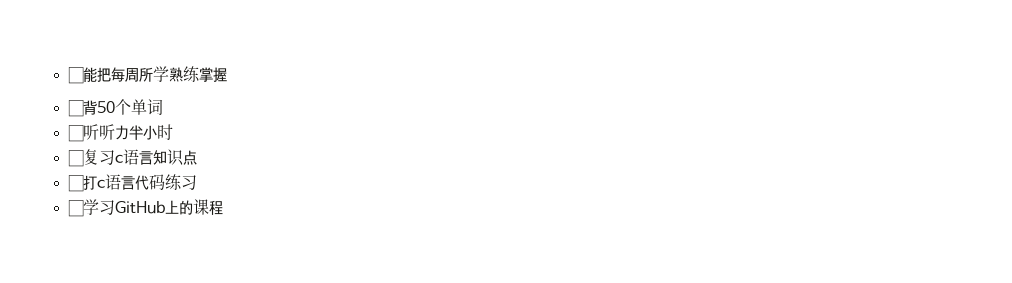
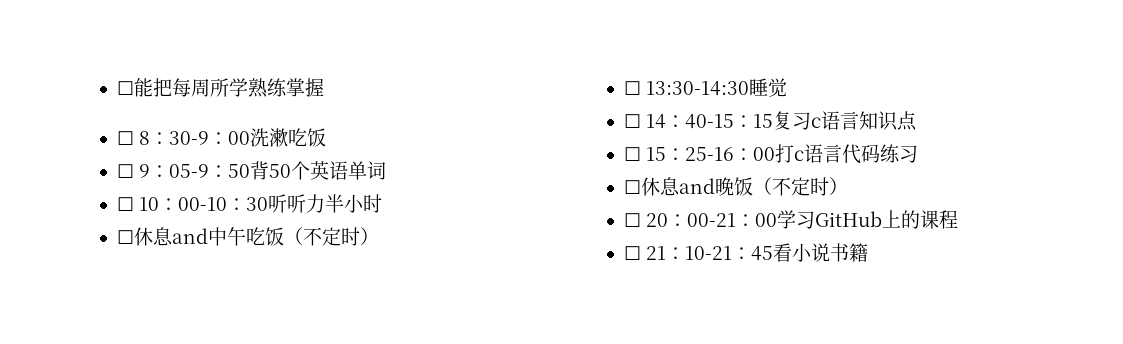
- ☐背50个单词
+ ☐ 8：30-9：00洗漱吃饭
+ ☐ 9：05-9：50背50个英语单词
- ☐听听力半小时
+ ☐ 10：00-10：30听听力半小时
- ☐复习c语言知识点
+ ☐休息and中午吃饭（不定时）
+ ☐ 13:30-14:30睡觉
+ ☐ 14：40-15：15复习c语言知识点
- ☐打c语言代码练习
+ ☐ 15：25-16：00打c语言代码练习
- ☐学习GitHub上的课程
+ ☐休息and晚饭（不定时）
+ ☐ 20：00-21：00学习GitHub上的课程
+ ☐ 21：10-21：45看小说书籍

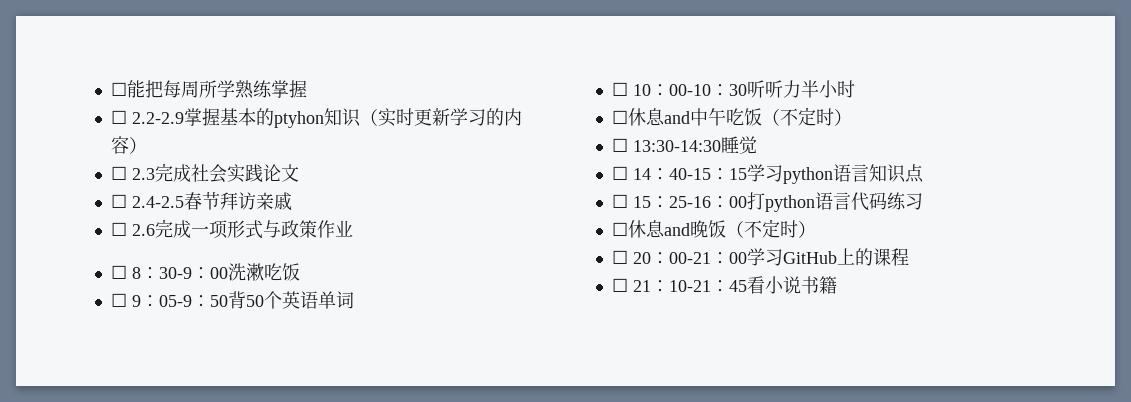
+ ☐ 2.2-2.9掌握基本的ptyhon知识（实时更新学习的内容）
+ ☐ 2.3完成社会实践论文
+ ☐ 2.4-2.5春节拜访亲戚
+ ☐ 2.6完成一项形式与政策作业
- ☐ 14：40-15：15复习c语言知识点
+ ☐ 14：40-15：15学习python语言知识点
- ☐ 15：25-16：00打c语言代码练习
+ ☐ 15：25-16：00打python语言代码练习

